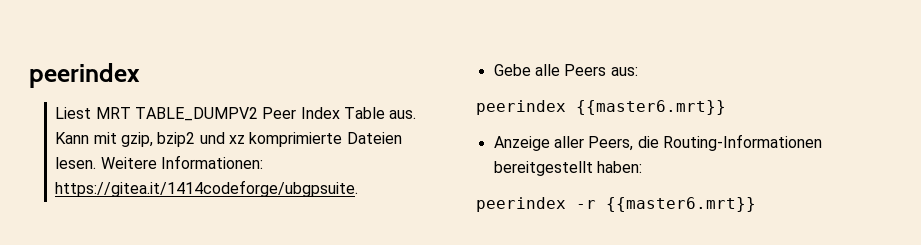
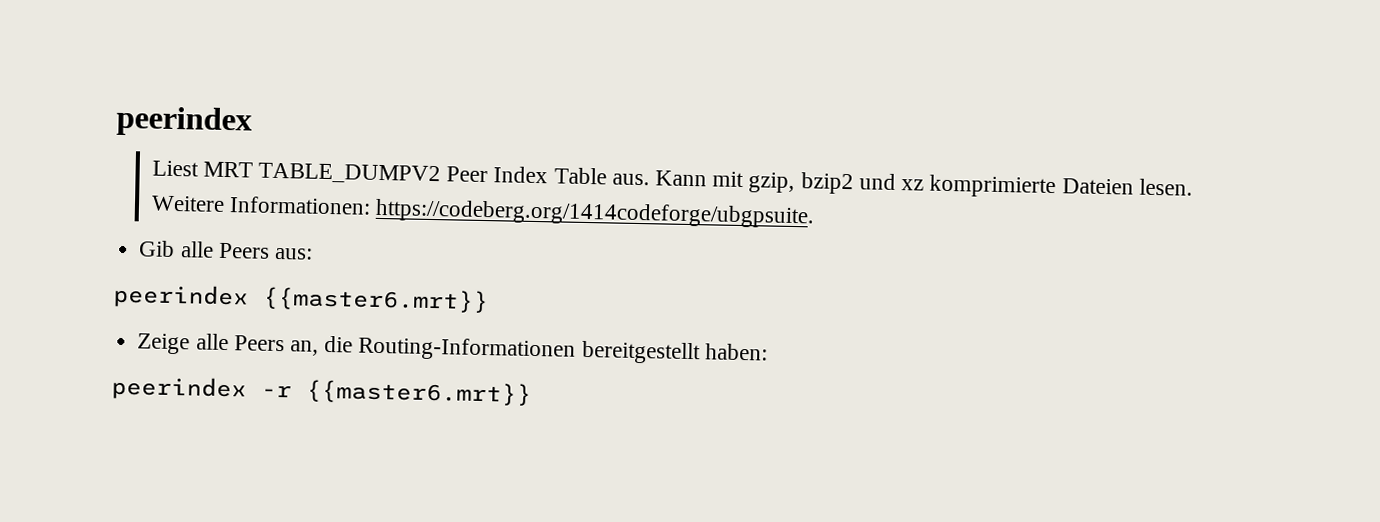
- Weitere Informationen: https://gitea.it/1414codeforge/ubgpsuite.
- Gebe alle Peers aus:
+ Weitere Informationen: https://codeberg.org/1414codeforge/ubgpsuite.
+ Gib alle Peers aus:
- Anzeige aller Peers, die Routing-Informationen bereitgestellt haben:
+ Zeige alle Peers an, die Routing-Informationen bereitgestellt haben:

